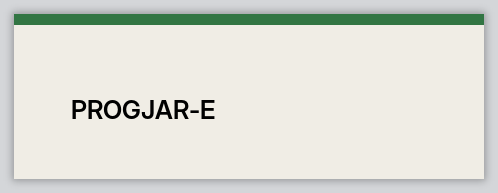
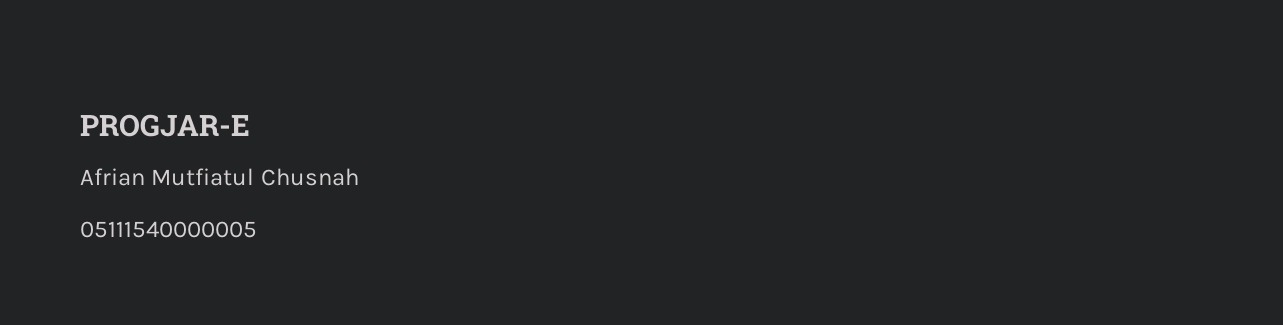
+ Afrian Mutfiatul Chusnah
+ 05111540000005

